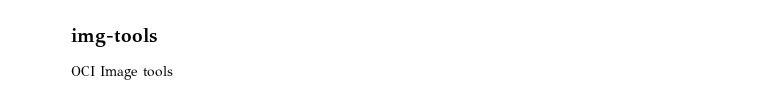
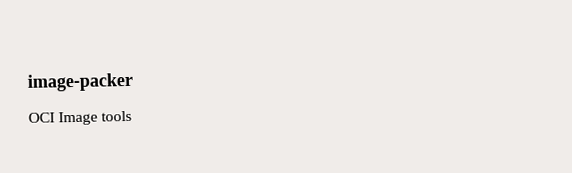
- img-tools
+ image-packer

